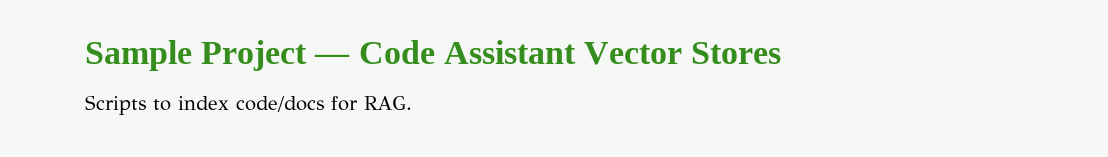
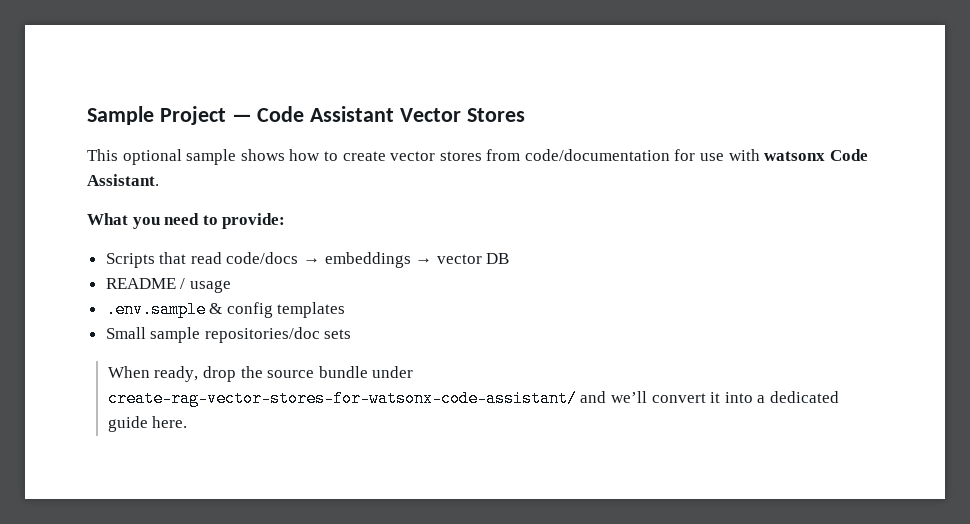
- Scripts to index code/docs for RAG.
+ This optional sample shows how to create vector stores from code/documentation for use with watsonx Code Assistant.
+ What you need to provide:
+ Scripts that read code/docs → embeddings → vector DB
+ README / usage
+ .env.sample & config templates
+ Small sample repositories/doc sets
+ When ready, drop the source bundle under create-rag-vector-stores-for-watsonx-code-assistant/ and we’ll convert it into a dedicated guide here.

